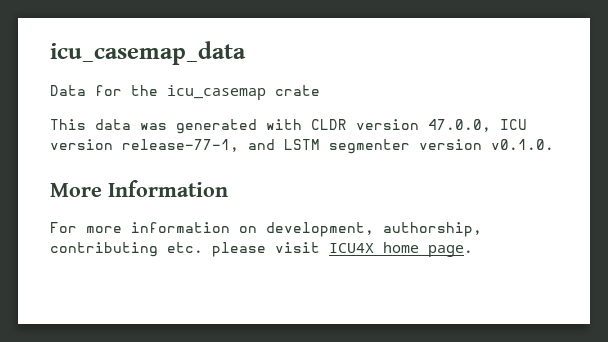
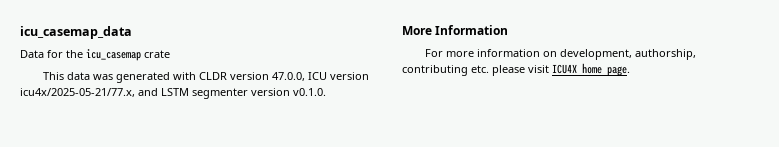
- This data was generated with CLDR version 47.0.0, ICU version release-77-1, and LSTM segmenter version v0.1.0.
+ This data was generated with CLDR version 47.0.0, ICU version icu4x/2025-05-21/77.x, and LSTM segmenter version v0.1.0.

